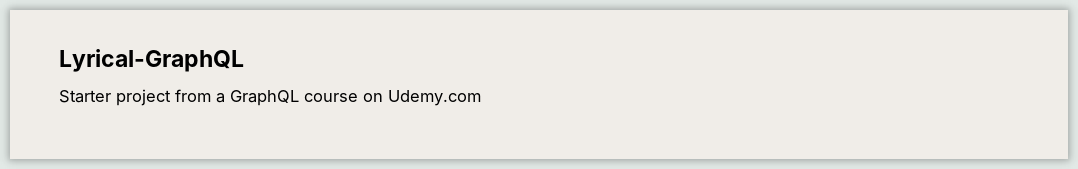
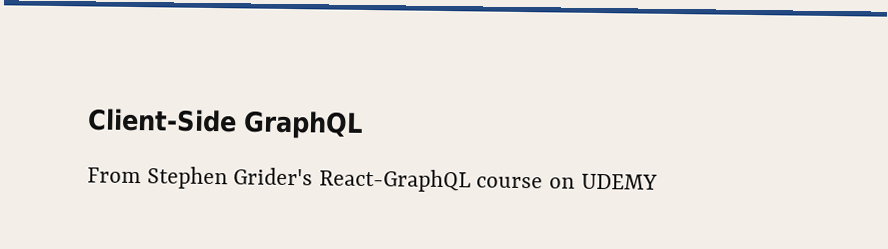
- Lyrical-GraphQL
- Starter project from a GraphQL course on Udemy.com
+ Client-Side GraphQL
+ From Stephen Grider's React-GraphQL course on UDEMY

